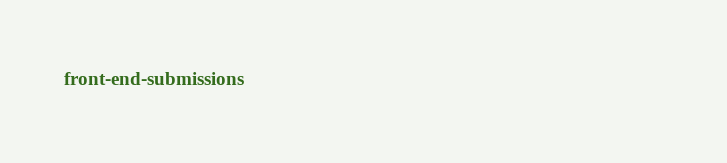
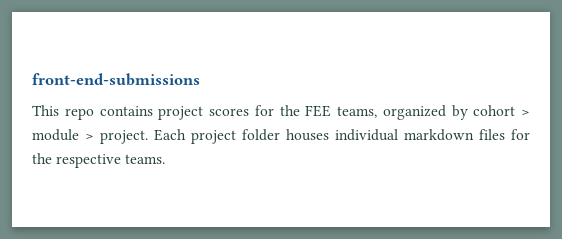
+ This repo contains project scores for the FEE teams, organized by cohort > module > project. Each project folder houses individual markdown files for the respective teams.

